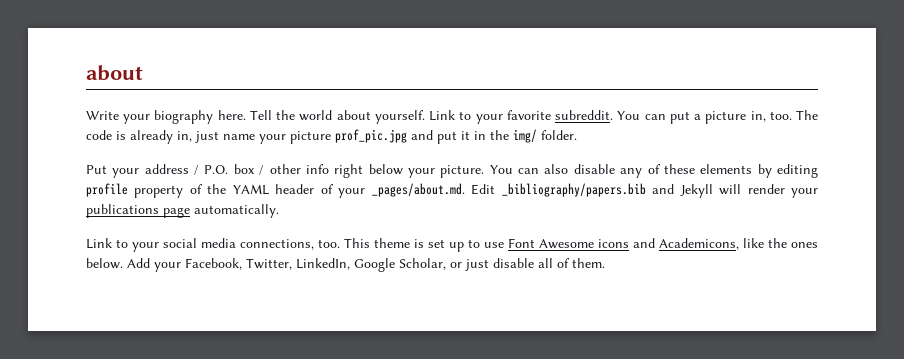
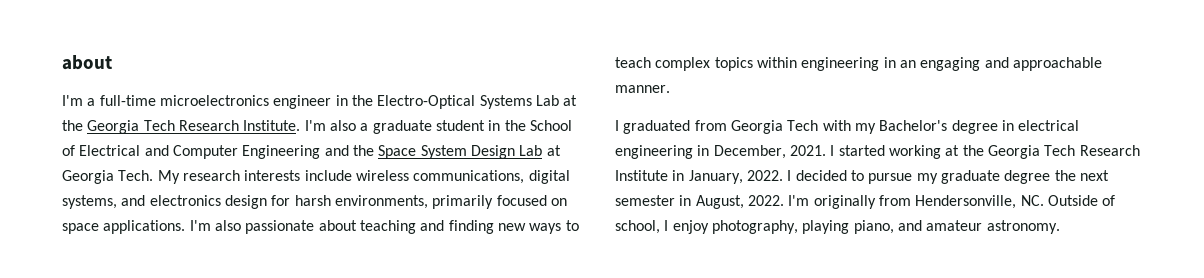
- Write your biography here. Tell the world about yourself. Link to your favorite subreddit. You can put a picture in, too. The code is already in, just name your picture prof_pic.jpg and put it in the img/ folder.
- Put your address / P.O. box / other info right below your picture. You can also disable any of these elements by editing profile property of the YAML header of your _pages/about.md. Edit _bibliography/papers.bib and Jekyll will render your publications page automatically.
- Link to your social media connections, too. This theme is set up to use Font Awesome icons and Academicons, like the ones below. Add your Facebook, Twitter, LinkedIn, Google Scholar, or just disable all of them.
+ I'm a full-time microelectronics engineer in the Electro-Optical Systems Lab at the Georgia Tech Research Institute. I'm also a graduate student in the School of Electrical and Computer Engineering and the Space System Design Lab at Georgia Tech. My research interests include wireless communications, digital systems, and electronics design for harsh environments, primarily focused on space applications. I'm also passionate about teaching and finding new ways to teach complex topics within engineering in an engaging and approachable manner.
+ I graduated from Georgia Tech with my Bachelor's degree in electrical engineering in December, 2021. I started working at the Georgia Tech Research Institute in January, 2022. I decided to pursue my graduate degree the next semester in August, 2022. I'm originally from Hendersonville, NC. Outside of school, I enjoy photography, playing piano, and amateur astronomy.

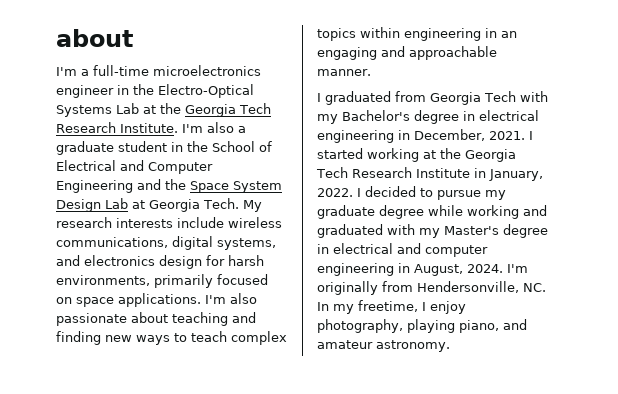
- I decided to pursue my graduate degree the next semester in August, 2022.
+ I decided to pursue my graduate degree while working and graduated with my Master's degree in electrical and computer engineering in August, 2024.
- I'm originally from Hendersonville, NC. Outside of school, I enjoy photography, playing piano, and amateur astronomy.
+ I'm originally from Hendersonville, NC. In my freetime, I enjoy photography, playing piano, and amateur astronomy.

